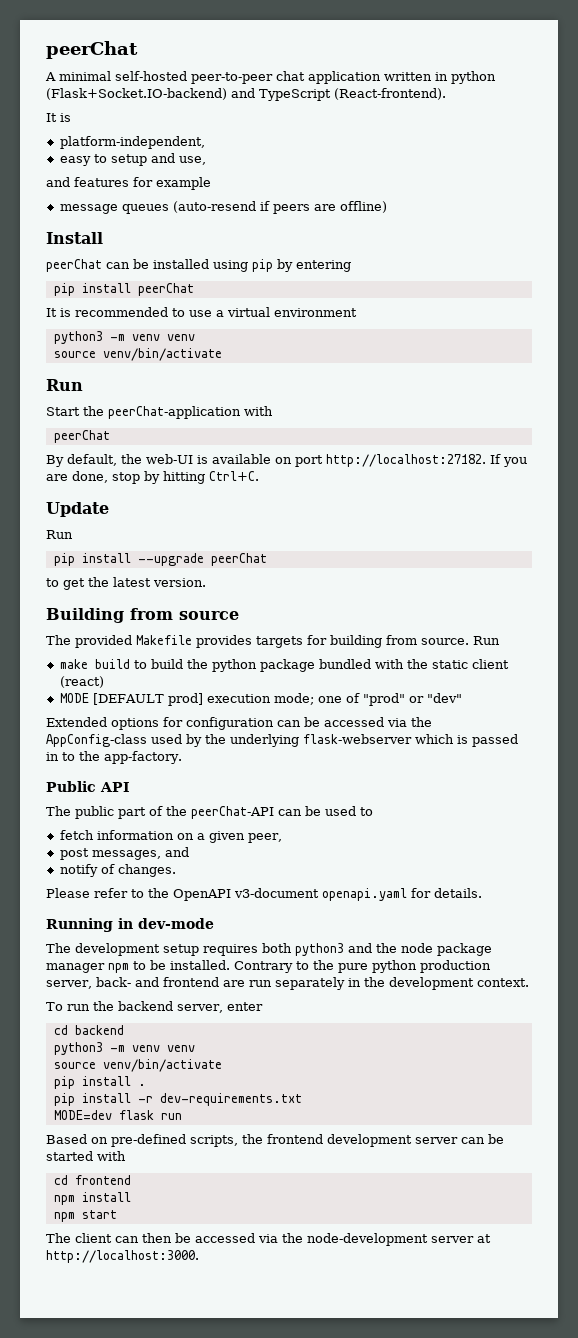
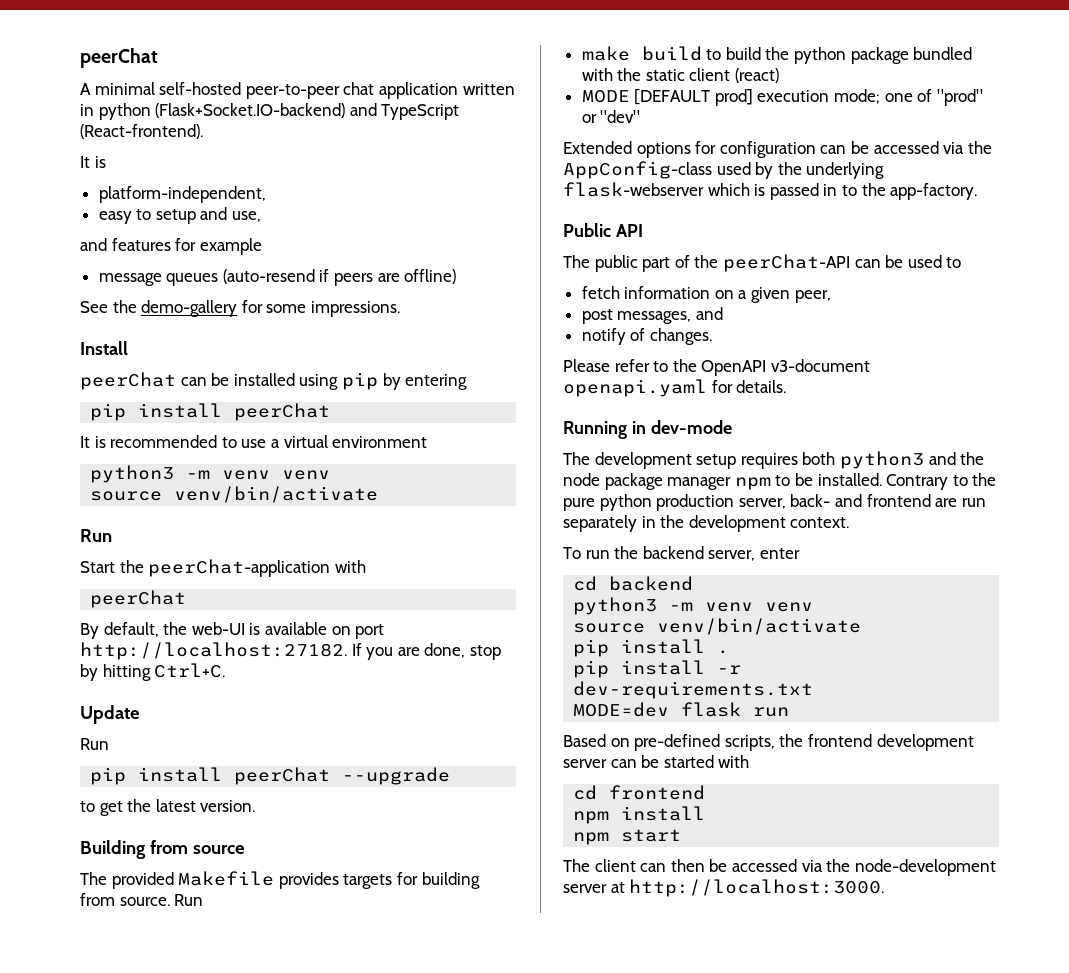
+ See the demo-gallery for some impressions.
- pip install --upgrade peerChat
+ pip install peerChat --upgrade

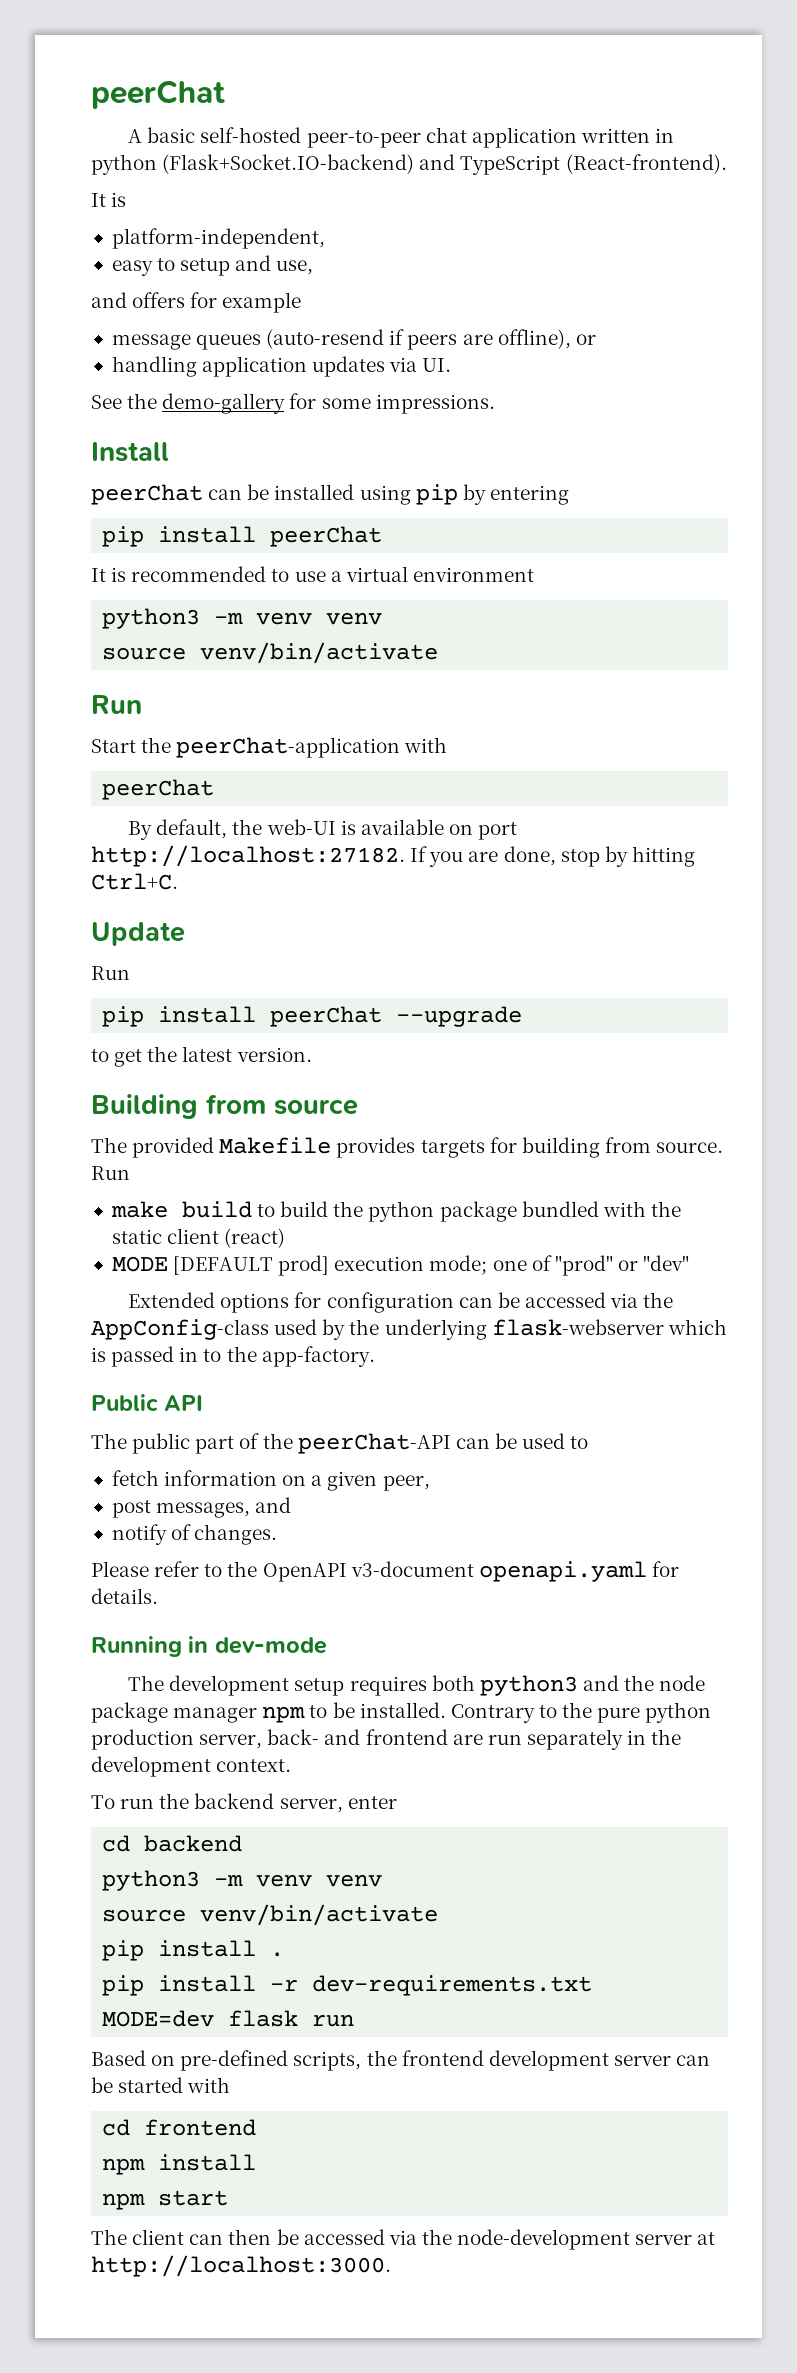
- A minimal self-hosted peer-to-peer chat application written in python (Flask+Socket.IO-backend) and TypeScript (React-frontend).
+ A basic self-hosted peer-to-peer chat application written in python (Flask+Socket.IO-backend) and TypeScript (React-frontend).
- and features for example
+ and offers for example
- message queues (auto-resend if peers are offline)
+ message queues (auto-resend if peers are offline), or
+ handling application updates via UI.

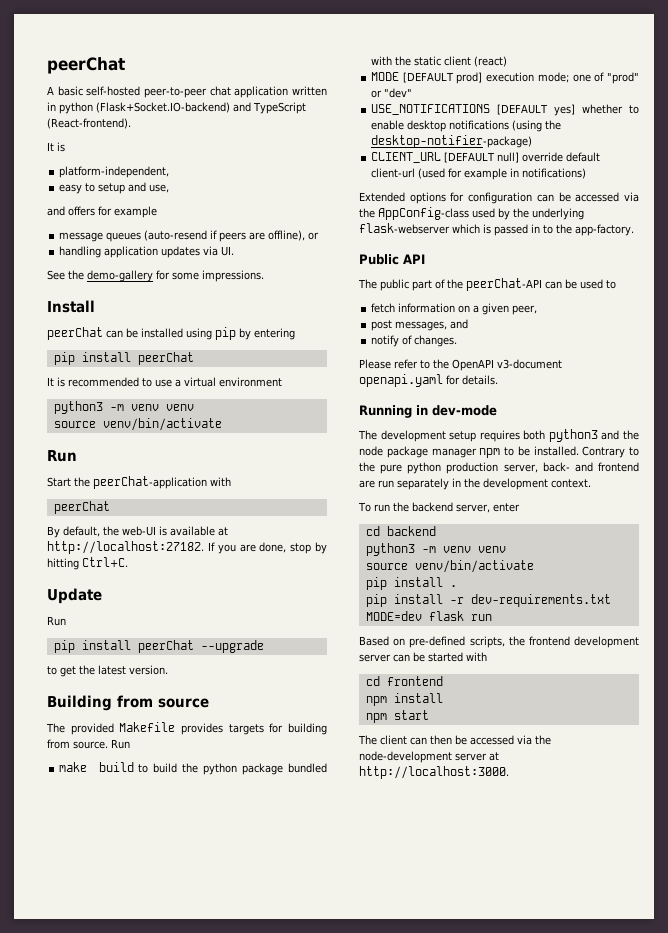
- By default, the web-UI is available on port http://localhost:27182.
+ By default, the web-UI is available at http://localhost:27182.
+ USE_NOTIFICATIONS [DEFAULT yes] whether to enable desktop notifications (using the desktop-notifier-package)
+ CLIENT_URL [DEFAULT null] override default client-url (used for example in notifications)

